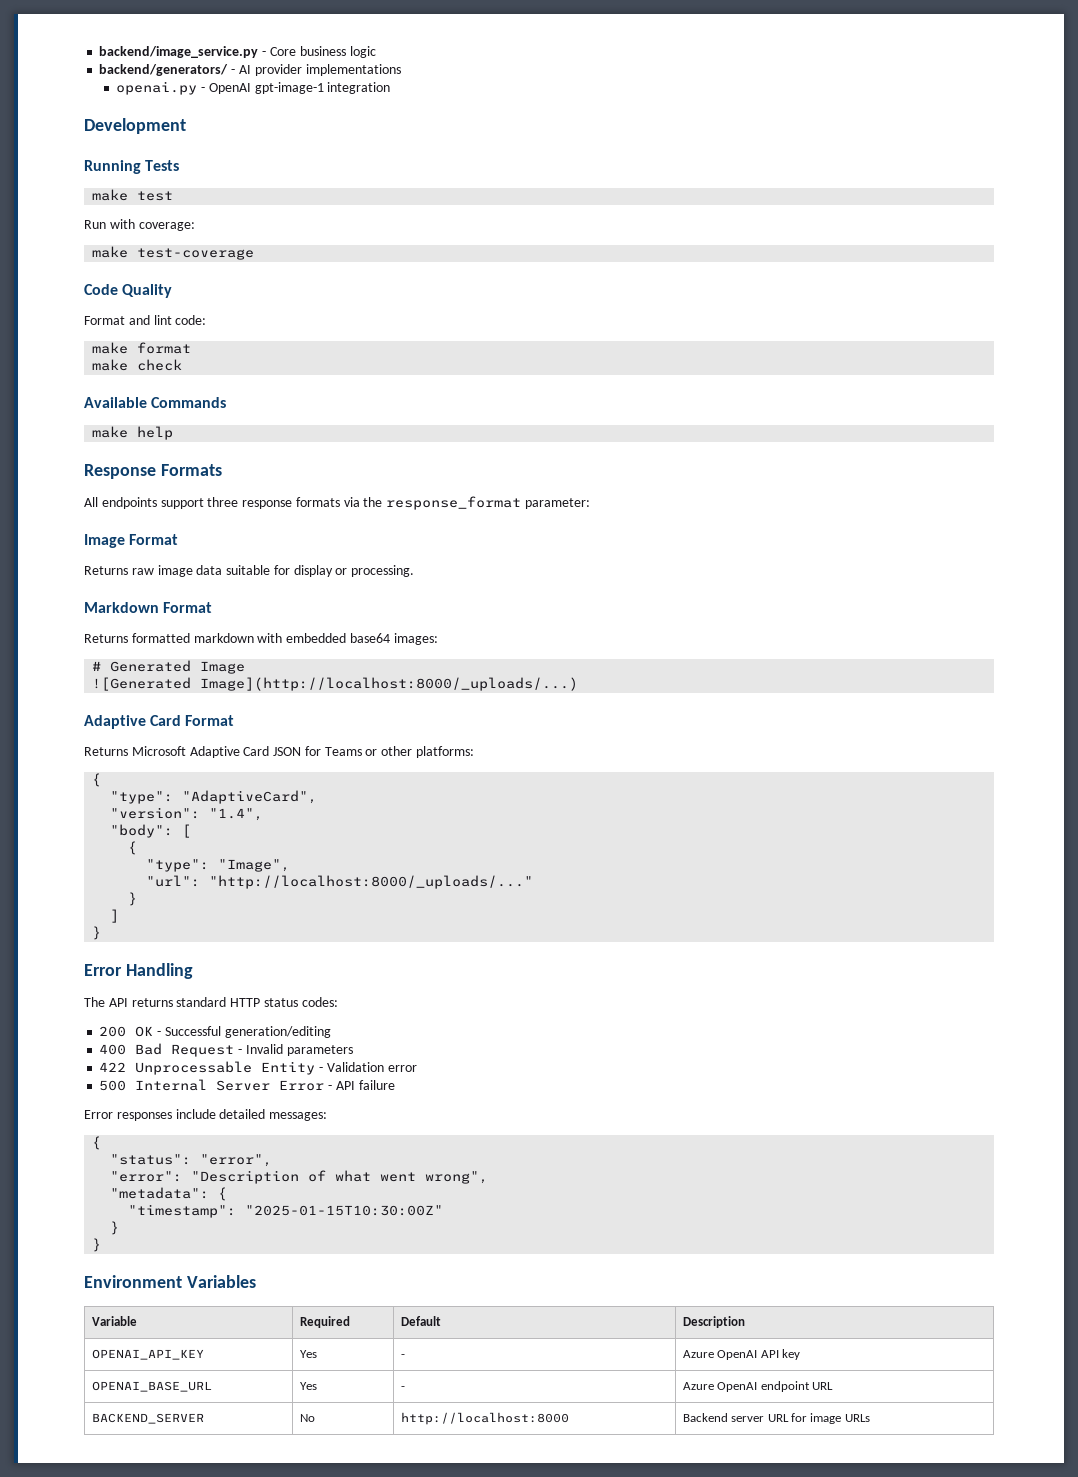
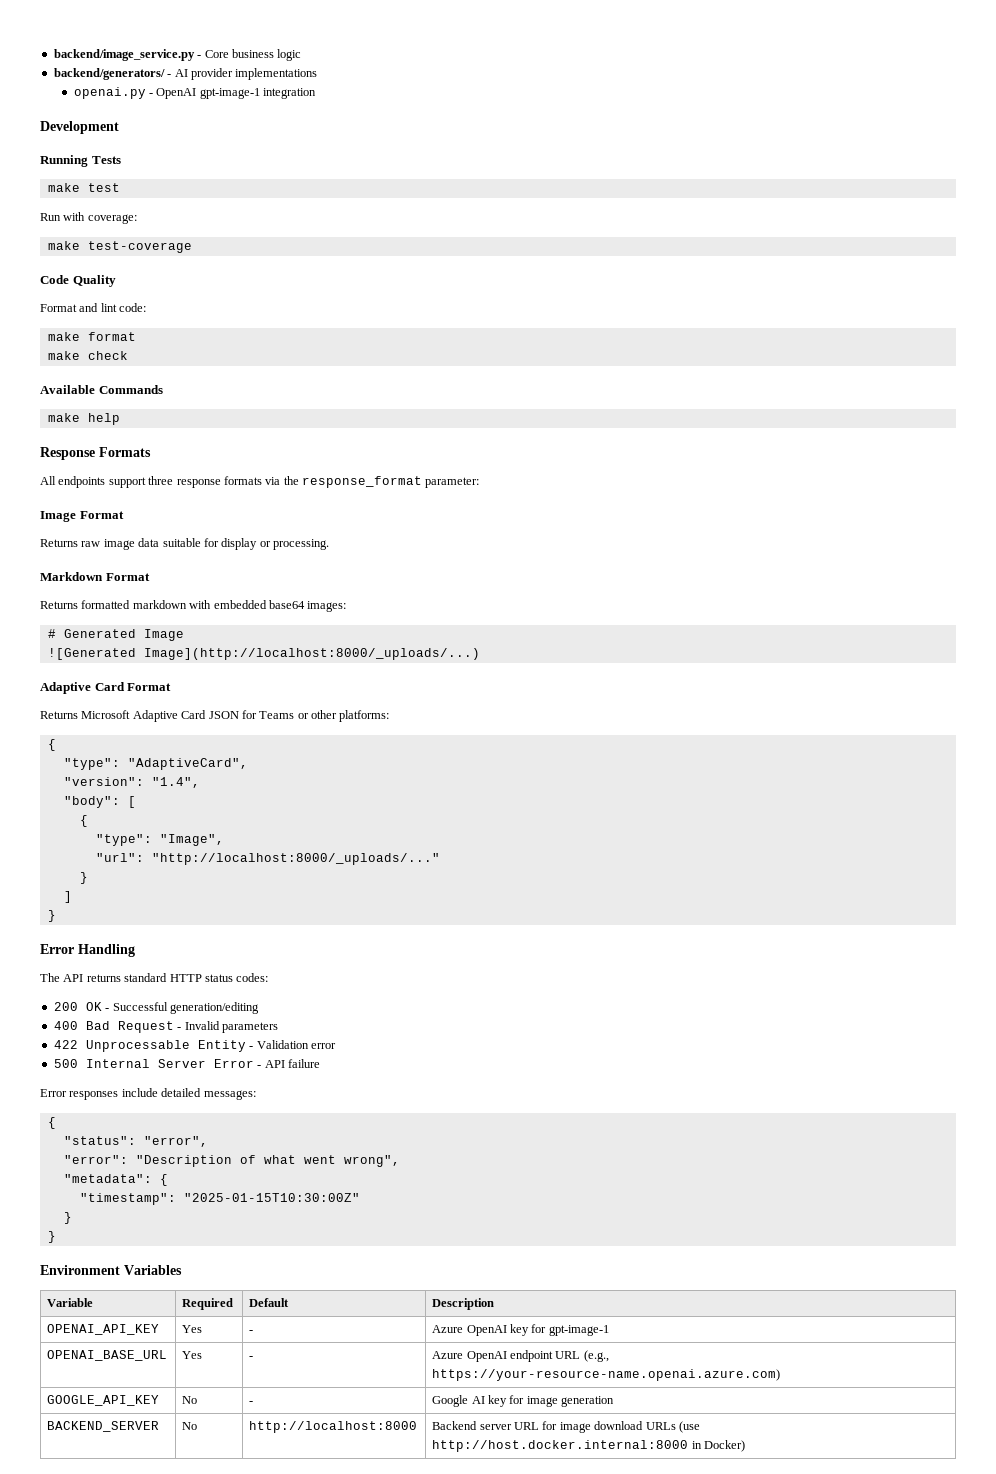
- OPENAI_API_KEY | Yes | - | Azure OpenAI API key
+ OPENAI_API_KEY | Yes | - | Azure OpenAI key for gpt-image-1
- OPENAI_BASE_URL | Yes | - | Azure OpenAI endpoint URL
+ OPENAI_BASE_URL | Yes | - | Azure OpenAI endpoint URL (e.g., https://your-resource-name.openai.azure.com)
+ GOOGLE_API_KEY | No | - | Google AI key for image generation
- BACKEND_SERVER | No | http://localhost:8000 | Backend server URL for image URLs
+ BACKEND_SERVER | No | http://localhost:8000 | Backend server URL for image download URLs (use http://host.docker.internal:8000 in Docker)

